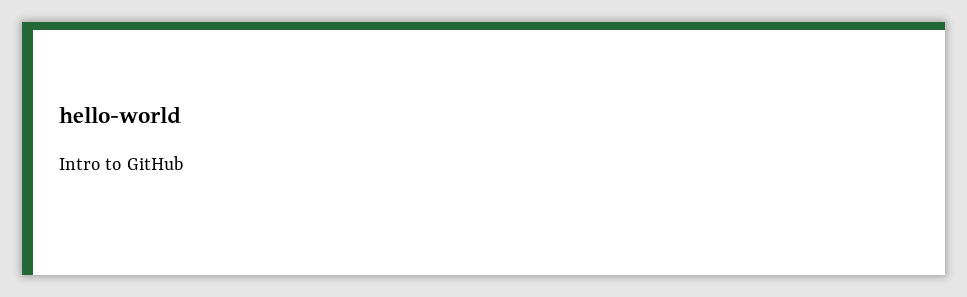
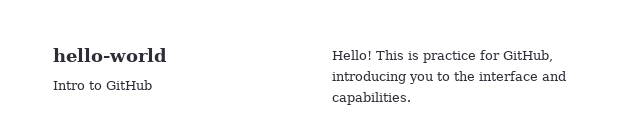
+ Hello! This is practice for GitHub, introducing you to the interface and capabilities.

